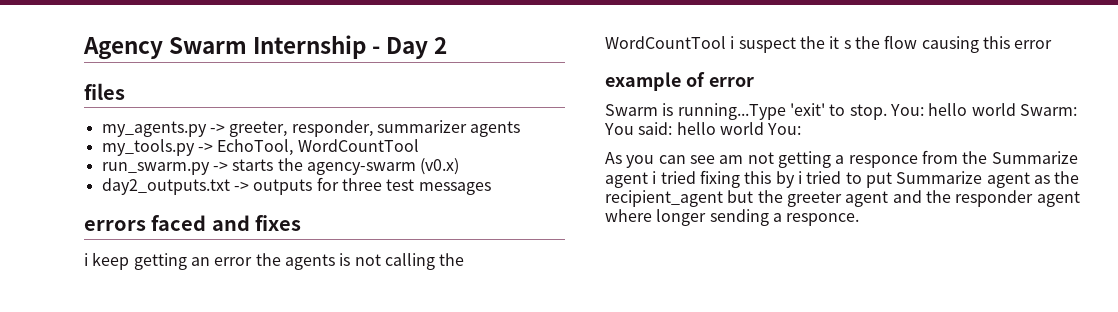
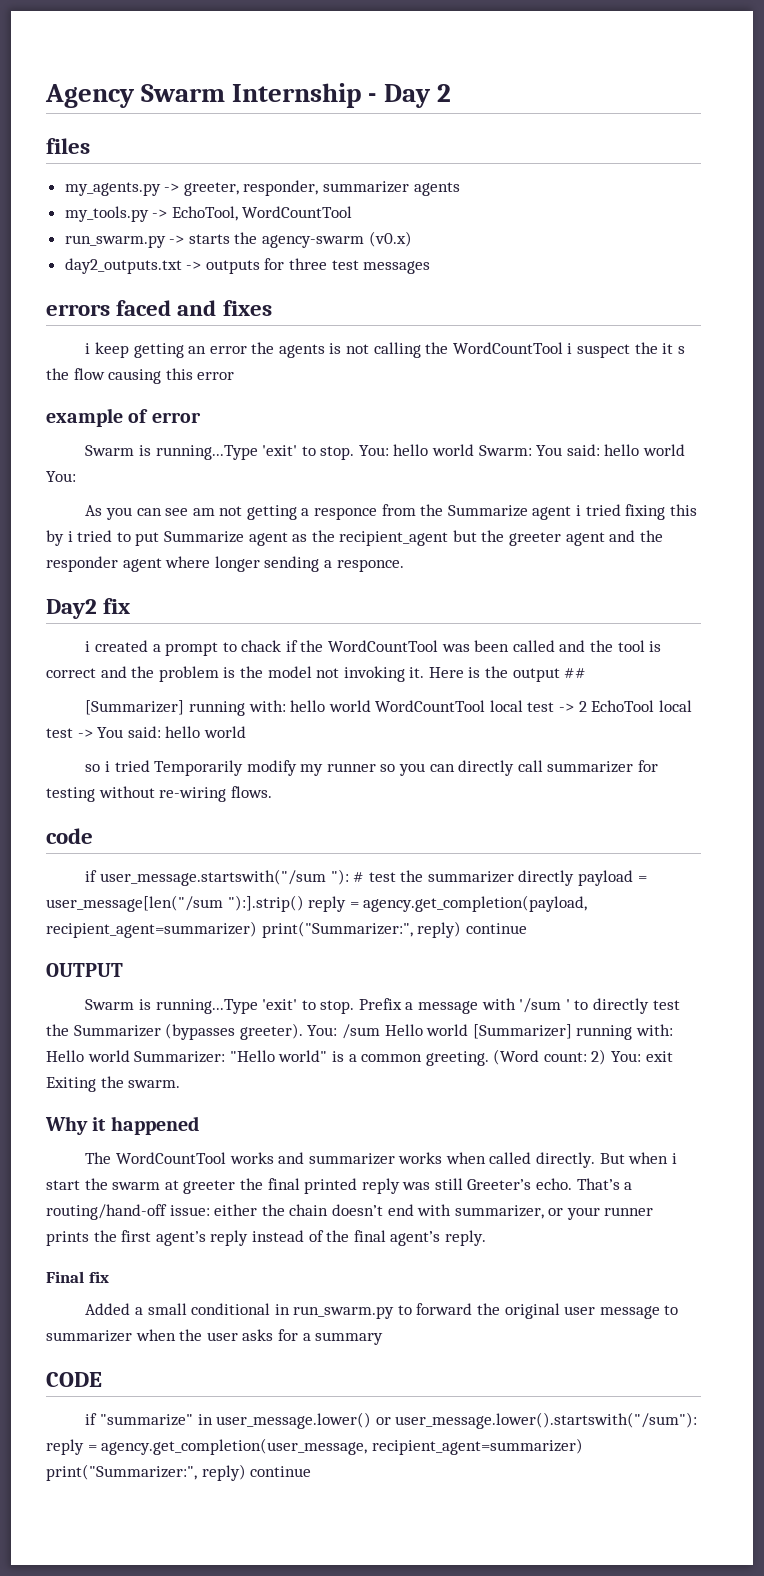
+ Day2 fix
+ i created a prompt to chack if the WordCountTool was been called and the tool is correct and the problem is the model not invoking it. Here is the output ##
+ [Summarizer] running with: hello world WordCountTool local test -> 2 EchoTool local test -> You said: hello world
+ so i tried Temporarily modify my runner so you can directly call summarizer for testing without re-wiring flows.
+ code
+ if user_message.startswith("/sum "): # test the summarizer directly payload = user_message[len("/sum "):].strip() reply = agency.get_completion(payload, recipient_agent=summarizer) print("Summarizer:", reply) continue
+ OUTPUT
+ Swarm is running...Type 'exit' to stop. Prefix a message with '/sum ' to directly test the Summarizer (bypasses greeter). You: /sum Hello world [Summarizer] running with: Hello world Summarizer: "Hello world" is a common greeting. (Word count: 2) You: exit Exiting the swarm.
+ Why it happened
+ The WordCountTool works and summarizer works when called directly. But when i start the swarm at greeter the final printed reply was still Greeter’s echo. That’s a routing/hand-off issue: either the chain doesn’t end with summarizer, or your runner prints the first agent’s reply instead of the final agent’s reply.
+ Final fix
+ Added a small conditional in run_swarm.py to forward the original user message to summarizer when the user asks for a summary
+ CODE
+ if "summarize" in user_message.lower() or user_message.lower().startswith("/sum"): reply = agency.get_completion(user_message, recipient_agent=summarizer) print("Summarizer:", reply) continue

